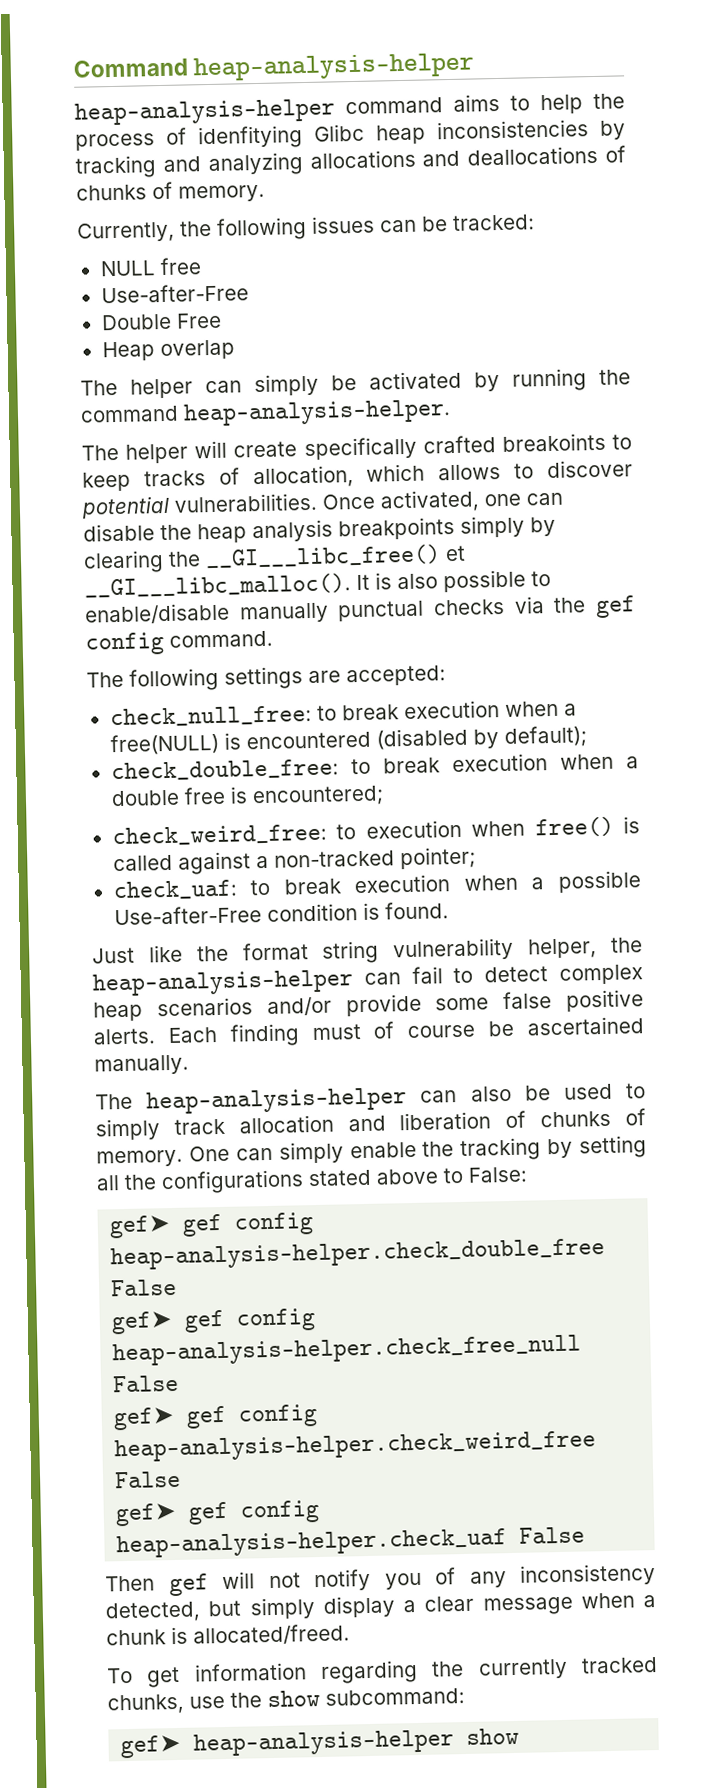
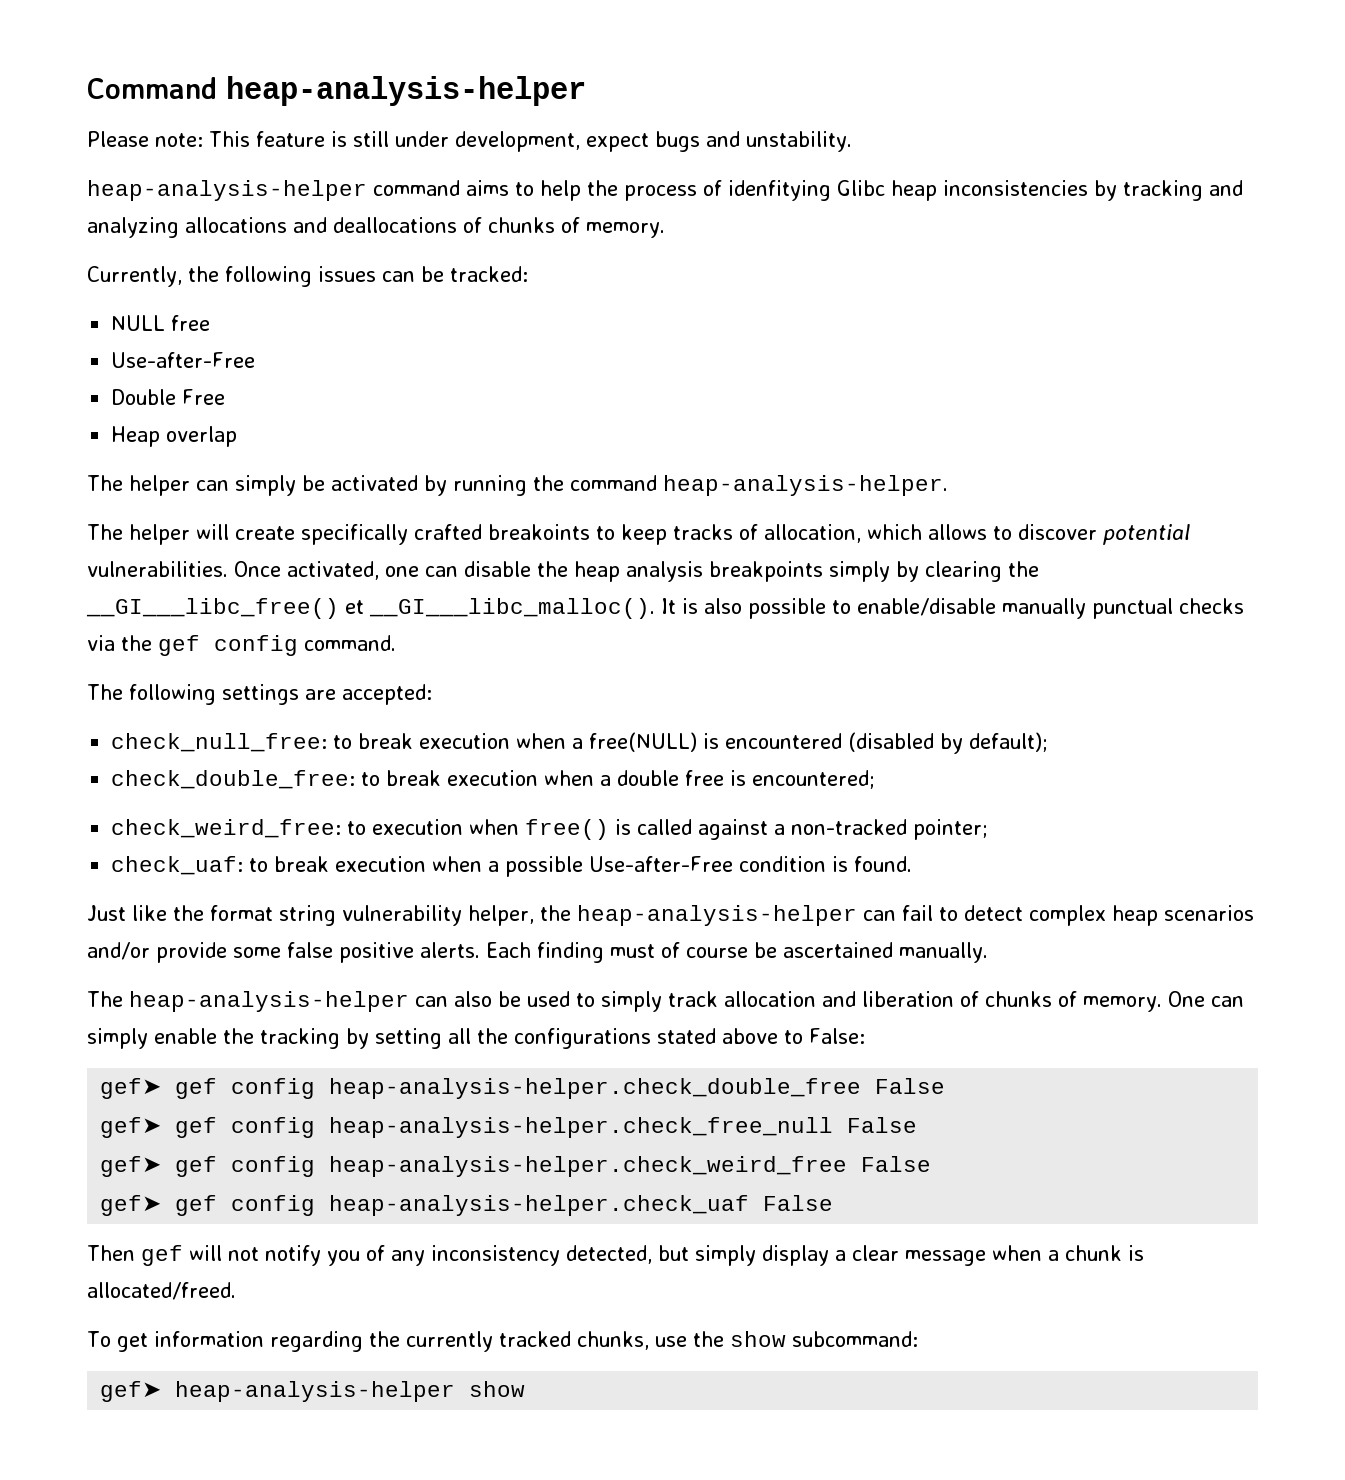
+ Please note: This feature is still under development, expect bugs and unstability.

